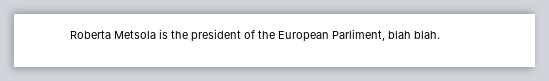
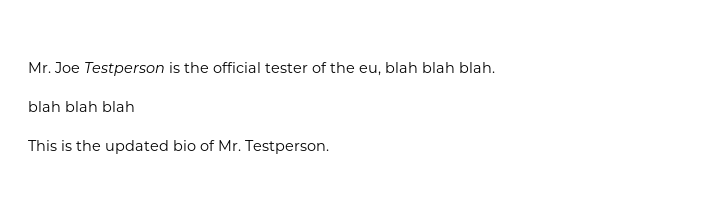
- Roberta Metsola is the president of the European Parliment, blah blah.
+ Mr. Joe Testperson is the official tester of the eu, blah blah blah.
+ blah blah blah
+ This is the updated bio of Mr. Testperson.

